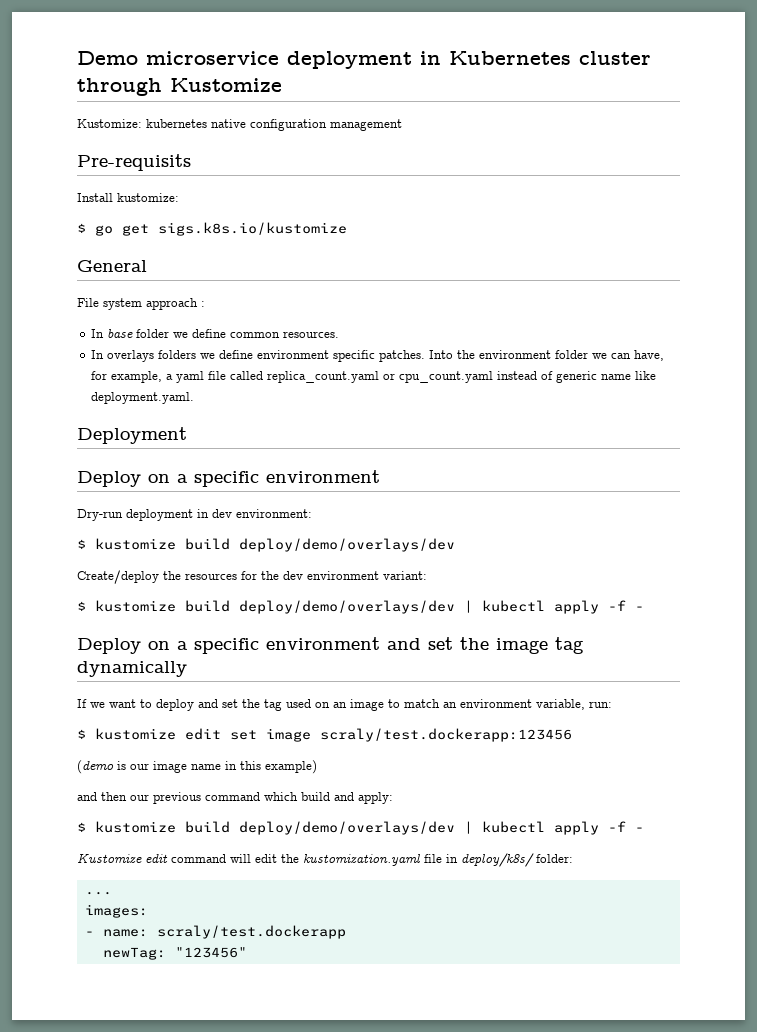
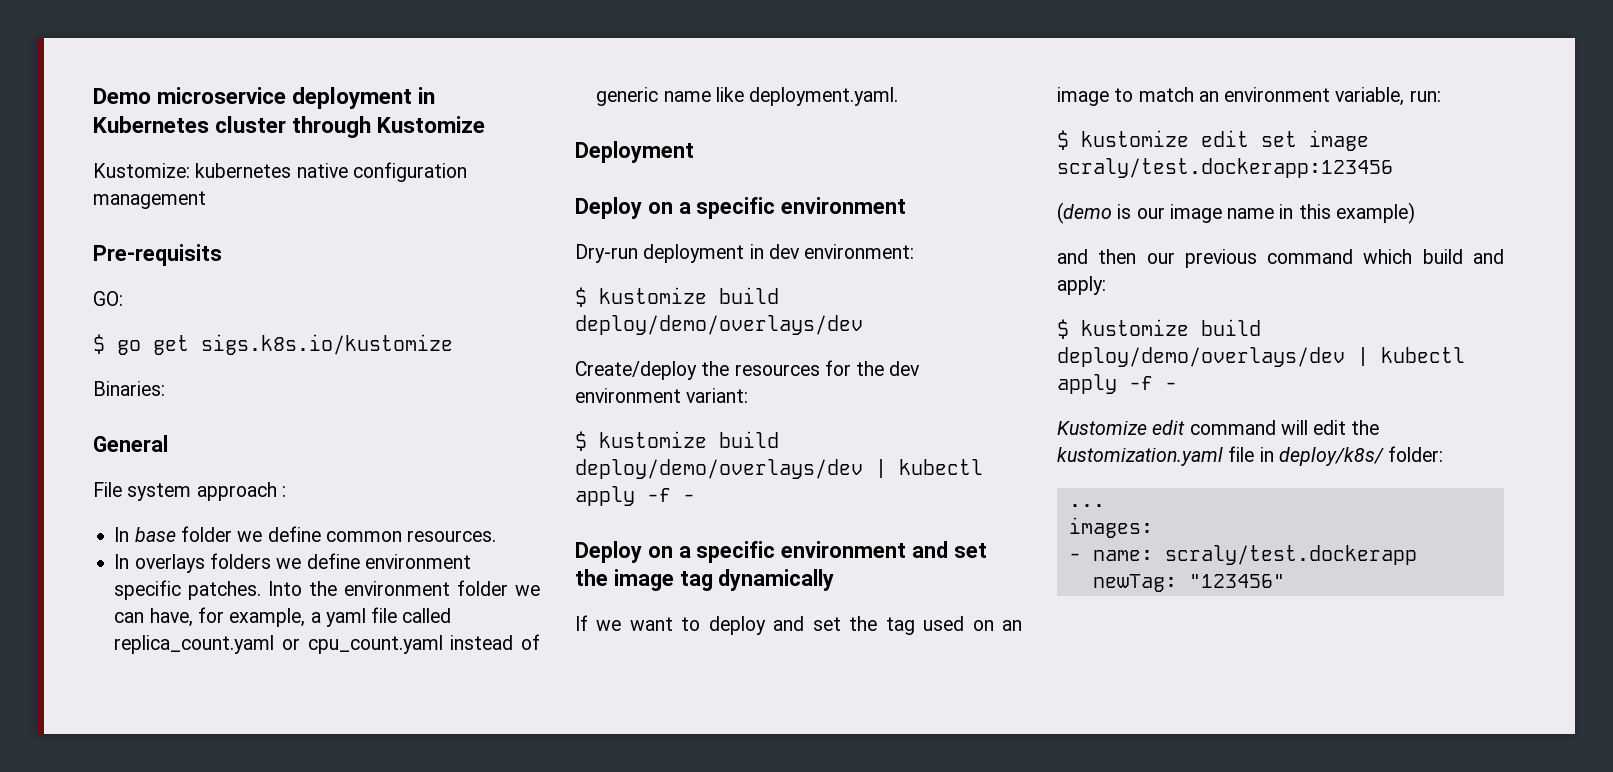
- Install kustomize:
+ GO:
+ Binaries:

